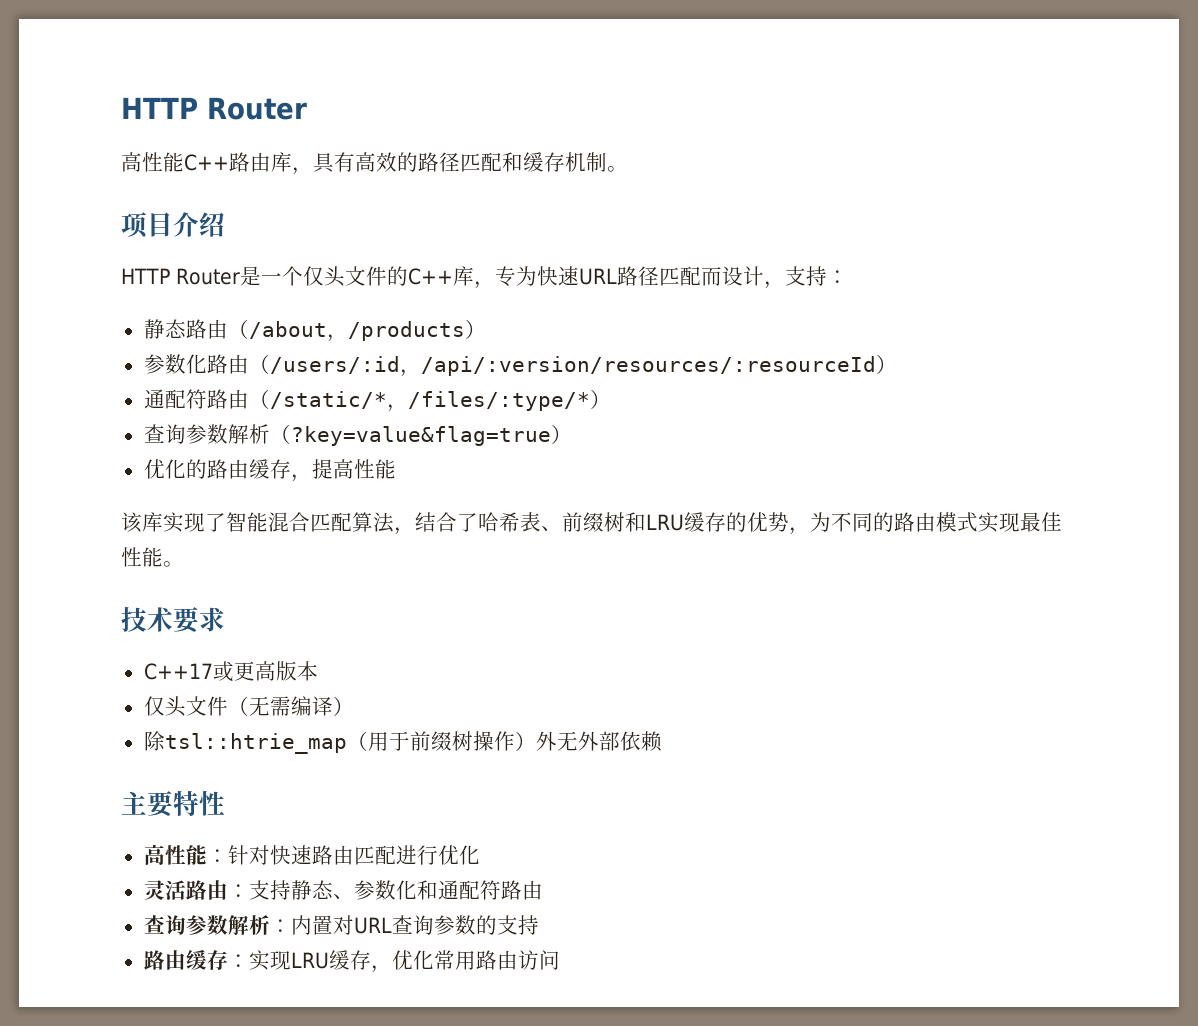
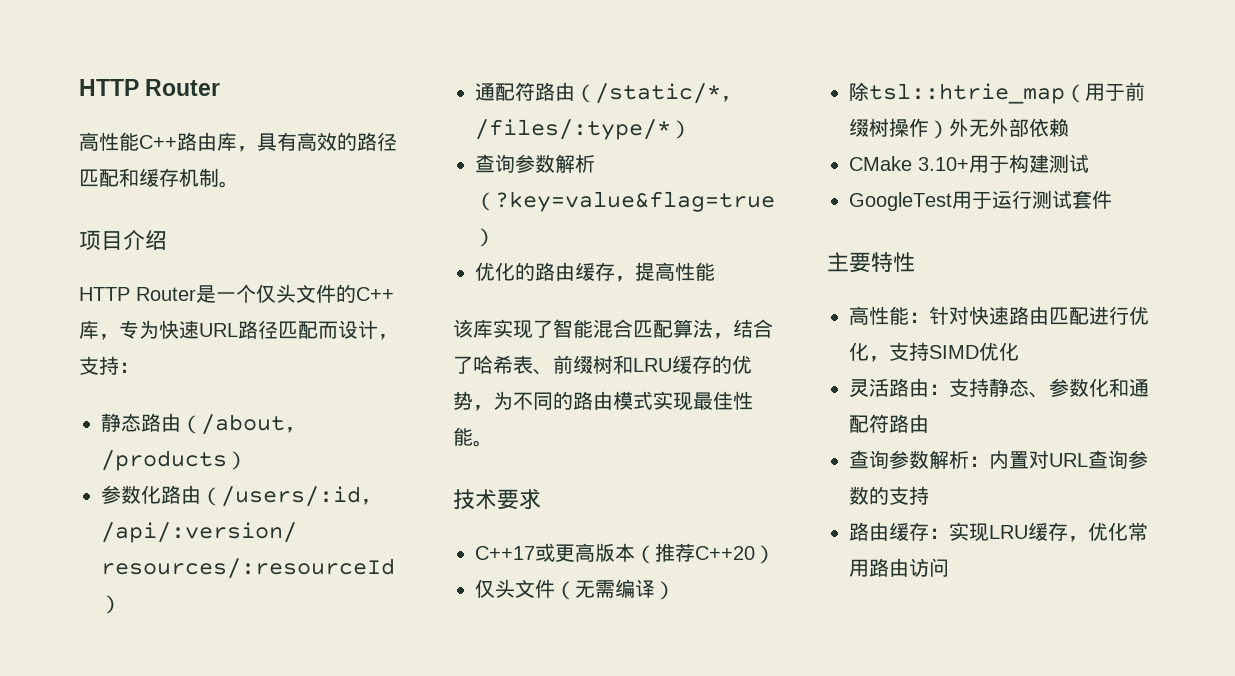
- C++17或更高版本
+ C++17或更高版本（推荐C++20）
+ CMake 3.10+用于构建测试
+ GoogleTest用于运行测试套件
- 高性能：针对快速路由匹配进行优化
+ 高性能：针对快速路由匹配进行优化，支持SIMD优化

